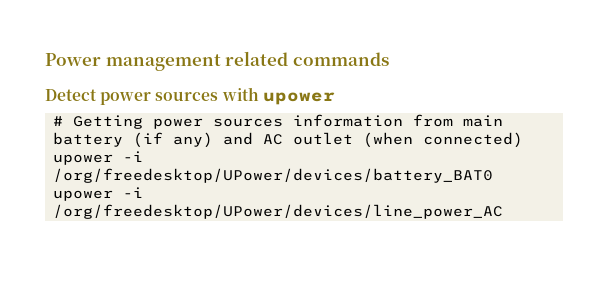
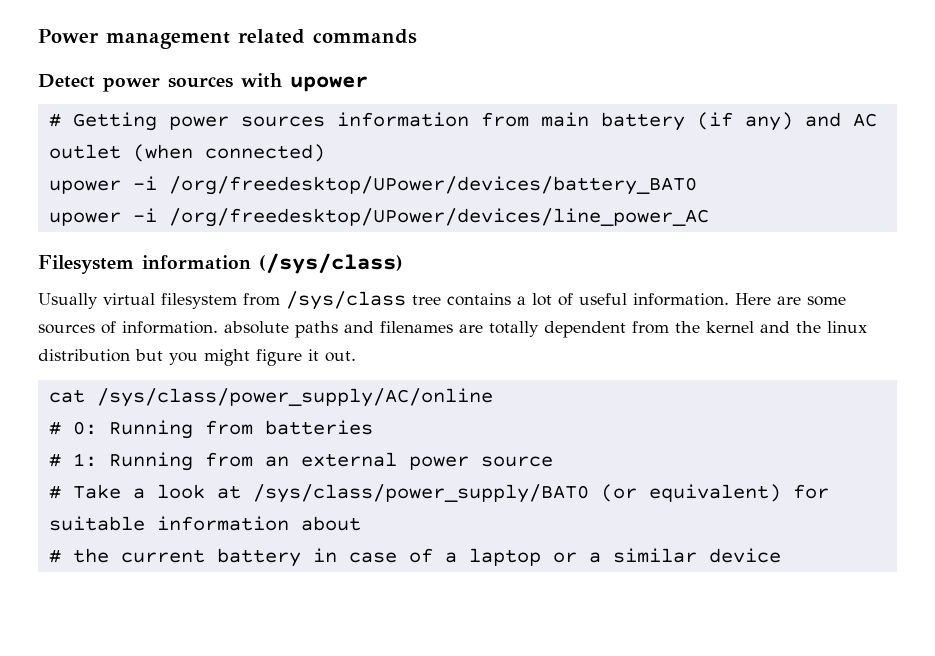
+ Filesystem information (/sys/class)
+ Usually virtual filesystem from /sys/class tree contains a lot of useful information. Here are some sources of information. absolute paths and filenames are totally dependent from the kernel and the linux distribution but you might figure it out.
+ cat /sys/class/power_supply/AC/online
+ # 0: Running from batteries
+ # 1: Running from an external power source
+ # Take a look at /sys/class/power_supply/BAT0 (or equivalent) for suitable information about
+ # the current battery in case of a laptop or a similar device

